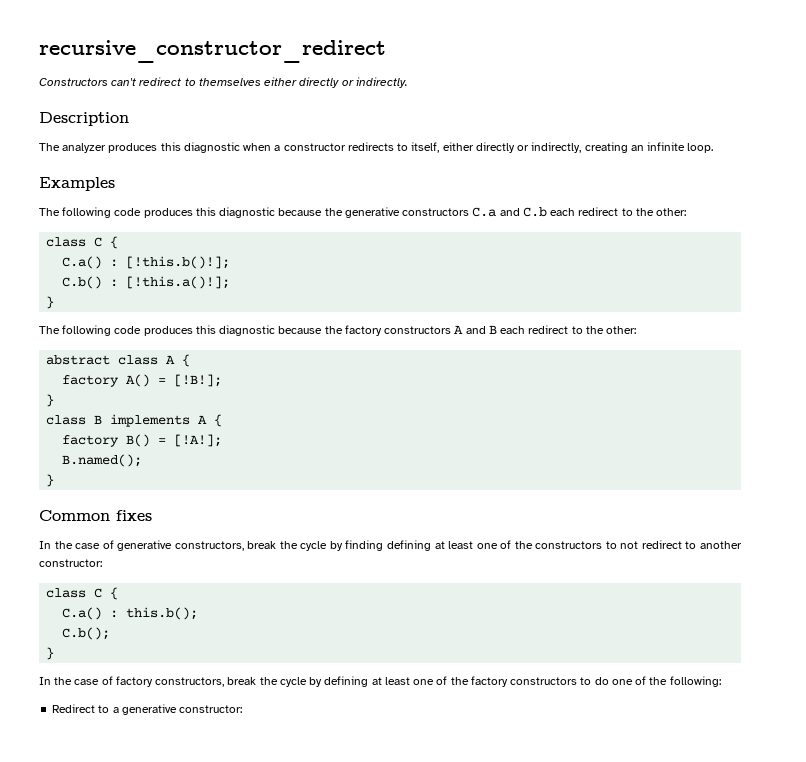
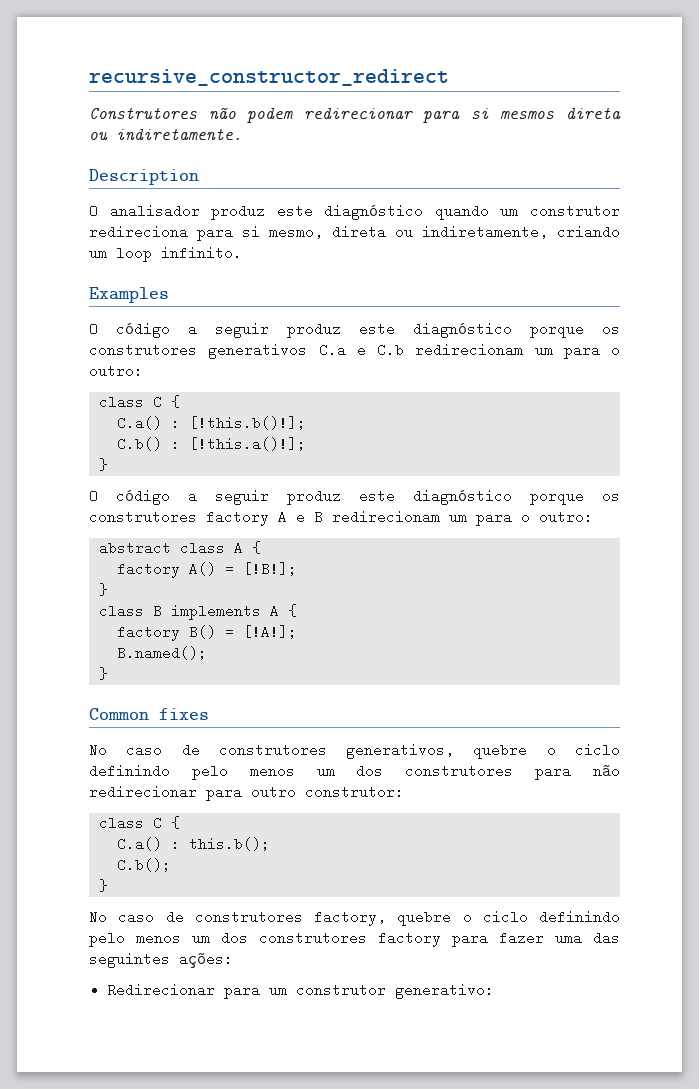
- Constructors can't redirect to themselves either directly or indirectly.
+ Construtores não podem redirecionar para si mesmos direta ou indiretamente.
  Description
- The analyzer produces this diagnostic when a constructor redirects to itself, either directly or indirectly, creating an infinite loop.
+ O analisador produz este diagnóstico quando um construtor redireciona para si mesmo, direta ou indiretamente, criando um loop infinito.
  Examples
- The following code produces this diagnostic because the generative constructors C.a and C.b each redirect to the other:
+ O código a seguir produz este diagnóstico porque os construtores generativos C.a e C.b redirecionam um para o outro:
- The following code produces this diagnostic because the factory constructors A and B each redirect to the other:
+ O código a seguir produz este diagnóstico porque os construtores factory A e B redirecionam um para o outro:
- In the case of generative constructors, break the cycle by finding defining at least one of the constructors to not redirect to another constructor:
+ No caso de construtores generativos, quebre o ciclo definindo pelo menos um dos construtores para não redirecionar para outro construtor:
- In the case of factory constructors, break the cycle by defining at least one of the factory constructors to do one of the following:
- Redirect to a generative constructor:
+ No caso de construtores factory, quebre o ciclo definindo pelo menos um dos construtores factory para fazer uma das seguintes ações:
+ Redirecionar para um construtor generativo:

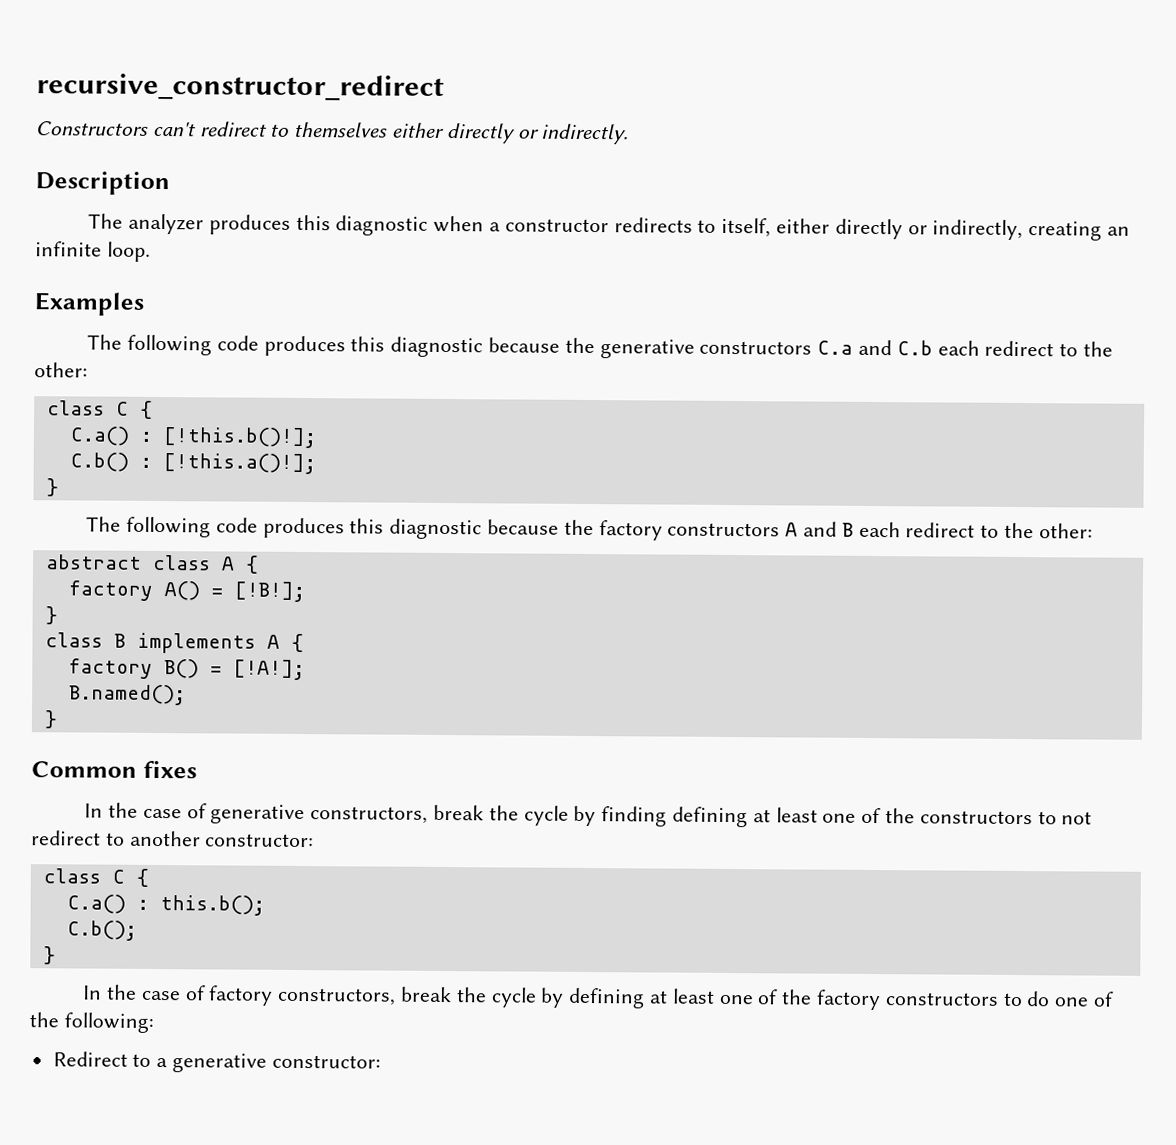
- Construtores não podem redirecionar para si mesmos direta ou indiretamente.
+ Constructors can't redirect to themselves either directly or indirectly.
  Description
- O analisador produz este diagnóstico quando um construtor redireciona para si mesmo, direta ou indiretamente, criando um loop infinito.
+ The analyzer produces this diagnostic when a constructor redirects to itself, either directly or indirectly, creating an infinite loop.
  Examples
- O código a seguir produz este diagnóstico porque os construtores generativos C.a e C.b redirecionam um para o outro:
+ The following code produces this diagnostic because the generative constructors C.a and C.b each redirect to the other:
- O código a seguir produz este diagnóstico porque os construtores factory A e B redirecionam um para o outro:
+ The following code produces this diagnostic because the factory constructors A and B each redirect to the other:
- No caso de construtores generativos, quebre o ciclo definindo pelo menos um dos construtores para não redirecionar para outro construtor:
+ In the case of generative constructors, break the cycle by finding defining at least one of the constructors to not redirect to another constructor:
- No caso de construtores factory, quebre o ciclo definindo pelo menos um dos construtores factory para fazer uma das seguintes ações:
- Redirecionar para um construtor generativo:
+ In the case of factory constructors, break the cycle by defining at least one of the factory constructors to do one of the following:
+ Redirect to a generative constructor:

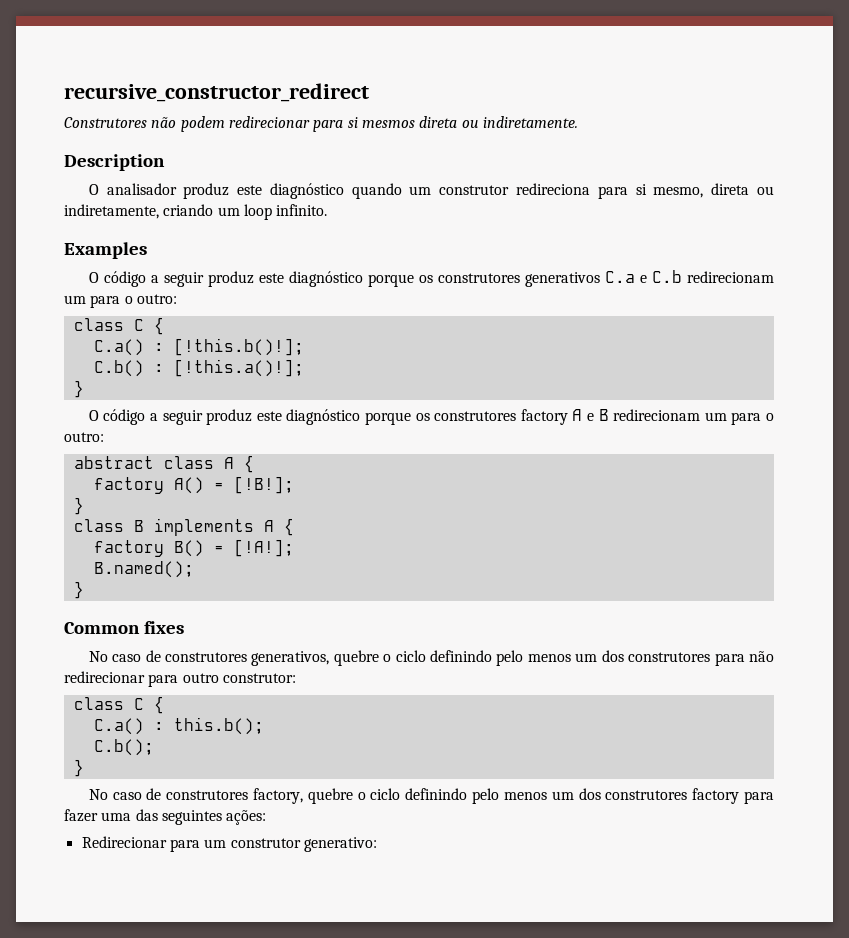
- Constructors can't redirect to themselves either directly or indirectly.
+ Construtores não podem redirecionar para si mesmos direta ou indiretamente.
  Description
- The analyzer produces this diagnostic when a constructor redirects to itself, either directly or indirectly, creating an infinite loop.
+ O analisador produz este diagnóstico quando um construtor redireciona para si mesmo, direta ou indiretamente, criando um loop infinito.
  Examples
- The following code produces this diagnostic because the generative constructors C.a and C.b each redirect to the other:
+ O código a seguir produz este diagnóstico porque os construtores generativos C.a e C.b redirecionam um para o outro:
- The following code produces this diagnostic because the factory constructors A and B each redirect to the other:
+ O código a seguir produz este diagnóstico porque os construtores factory A e B redirecionam um para o outro:
- In the case of generative constructors, break the cycle by finding defining at least one of the constructors to not redirect to another constructor:
+ No caso de construtores generativos, quebre o ciclo definindo pelo menos um dos construtores para não redirecionar para outro construtor:
- In the case of factory constructors, break the cycle by defining at least one of the factory constructors to do one of the following:
- Redirect to a generative constructor:
+ No caso de construtores factory, quebre o ciclo definindo pelo menos um dos construtores factory para fazer uma das seguintes ações:
+ Redirecionar para um construtor generativo:

